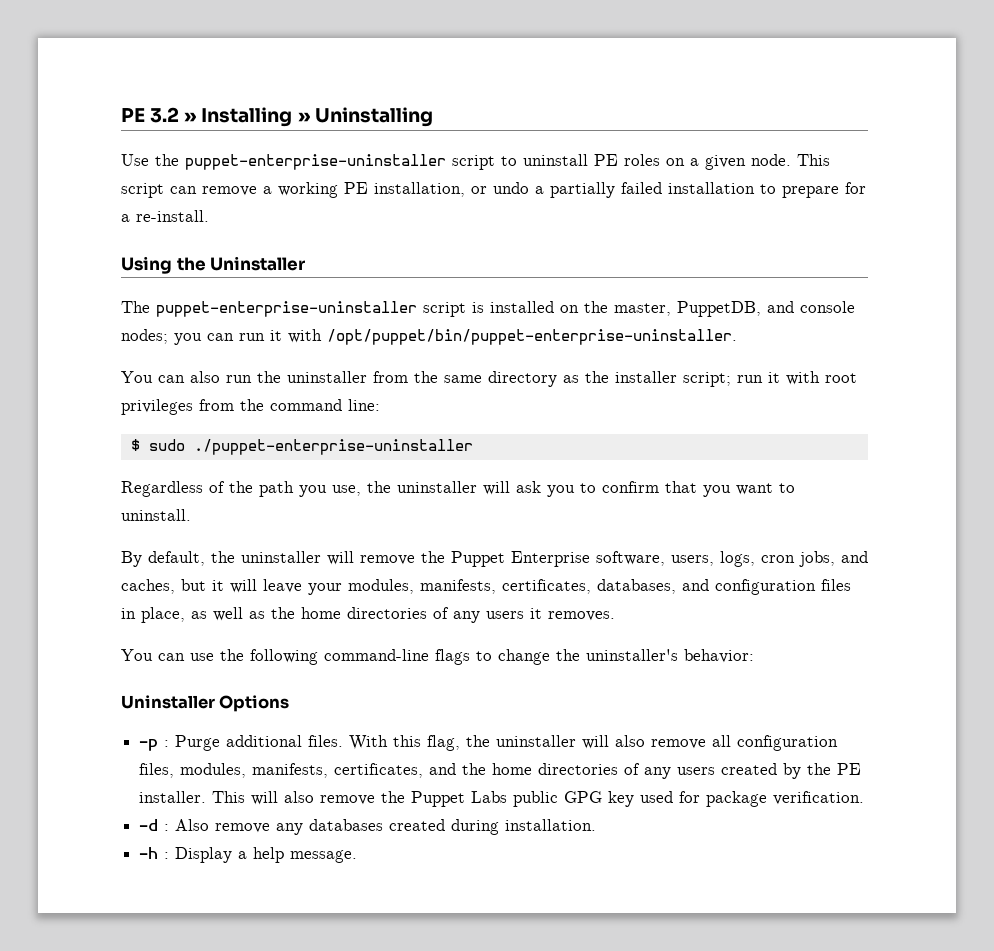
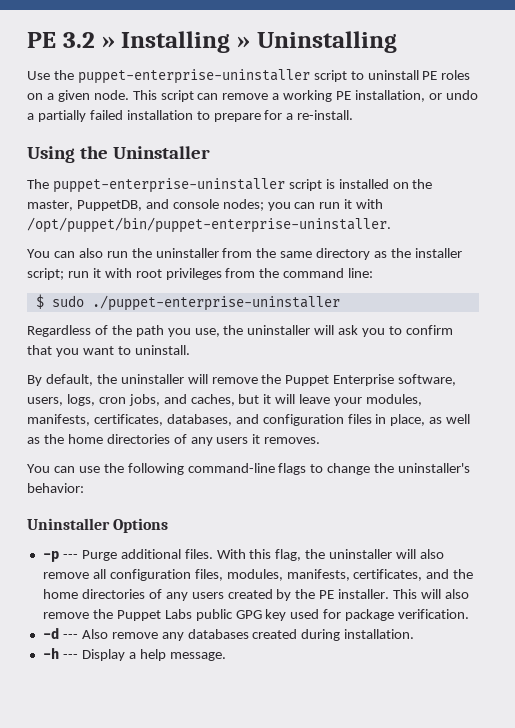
- -p : Purge additional files.
+ -p --- Purge additional files.
- -d : Also remove any databases created during installation.
+ -d --- Also remove any databases created during installation.
- -h : Display a help message.
+ -h --- Display a help message.

